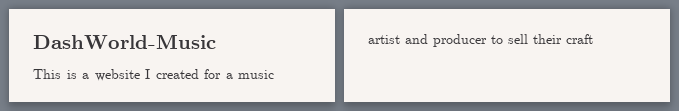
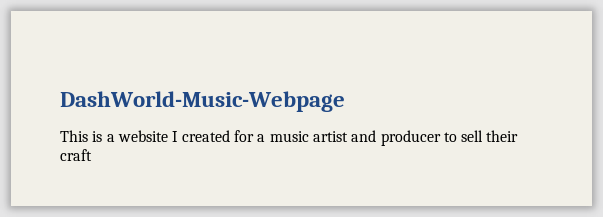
- DashWorld-Music
+ DashWorld-Music-Webpage

